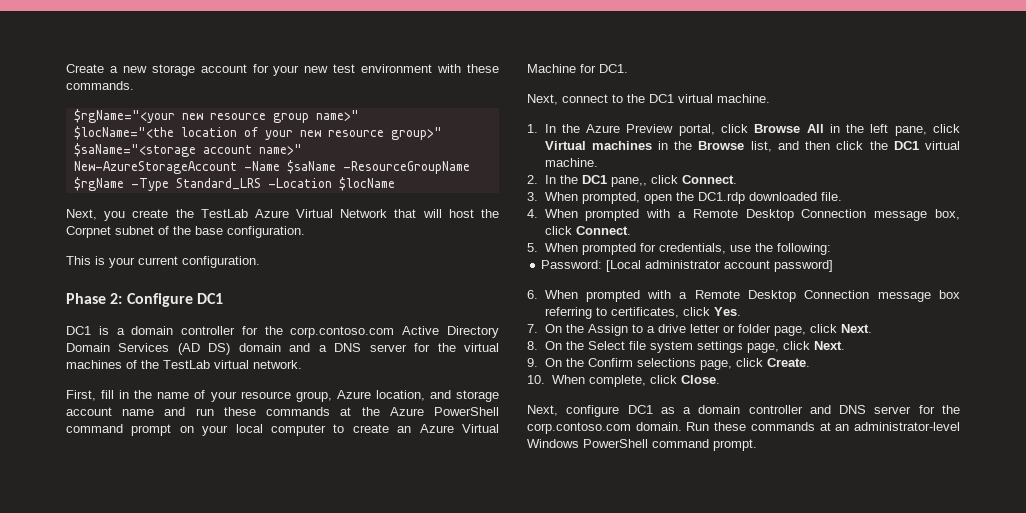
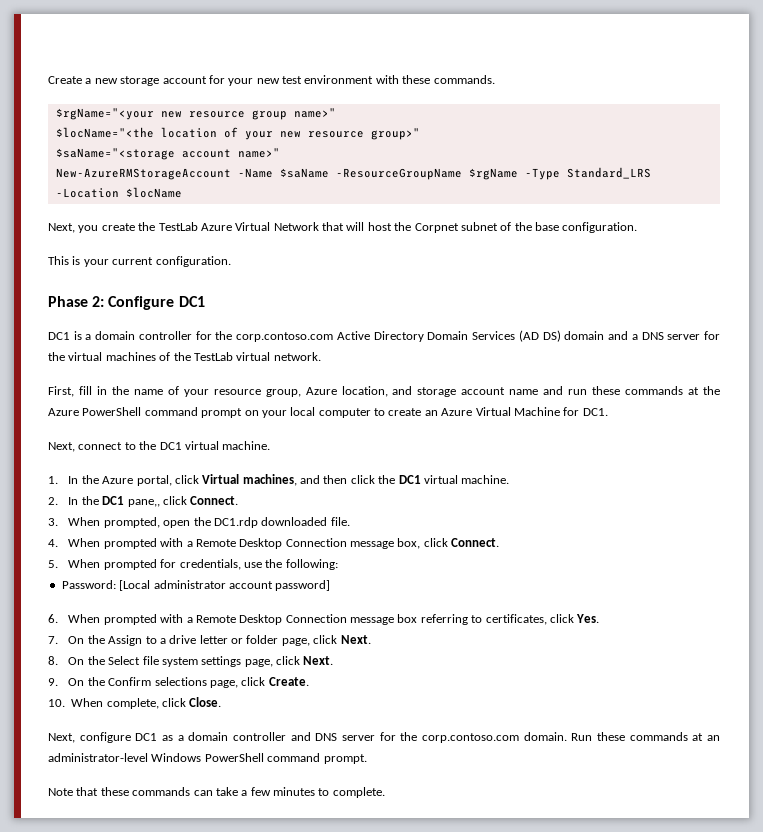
- New-AzureStorageAccount -Name $saName -ResourceGroupName $rgName -Type Standard_LRS -Location $locName
+ New-AzureRMStorageAccount -Name $saName -ResourceGroupName $rgName -Type Standard_LRS -Location $locName
- 1. In the Azure Preview portal, click Browse All in the left pane, click Virtual machines in the Browse list, and then click the DC1 virtual machine.
+ 1. In the Azure portal, click Virtual machines, and then click the DC1 virtual machine.
+ Note that these commands can take a few minutes to complete.

